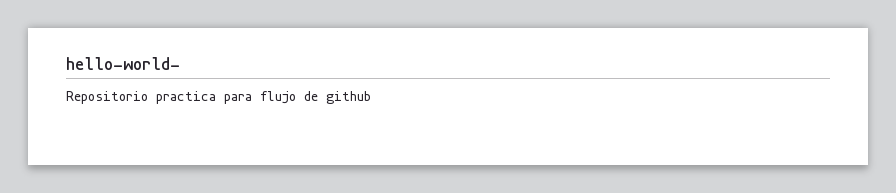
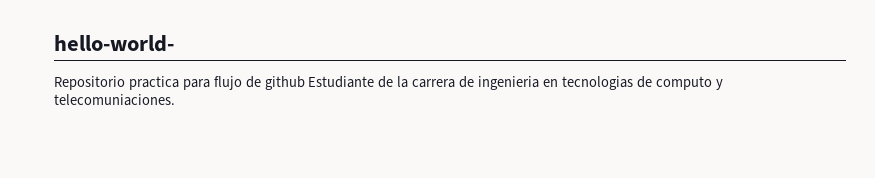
- Repositorio practica para flujo de github
+ Repositorio practica para flujo de github Estudiante de la carrera de ingenieria en tecnologias de computo y telecomuniaciones.

